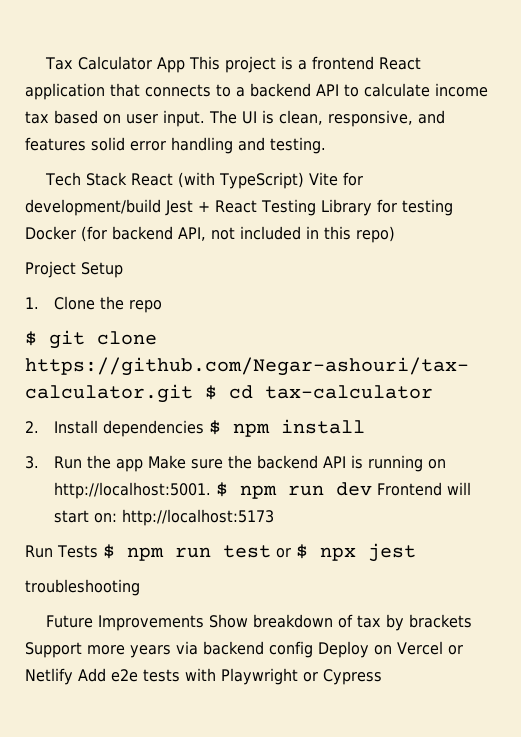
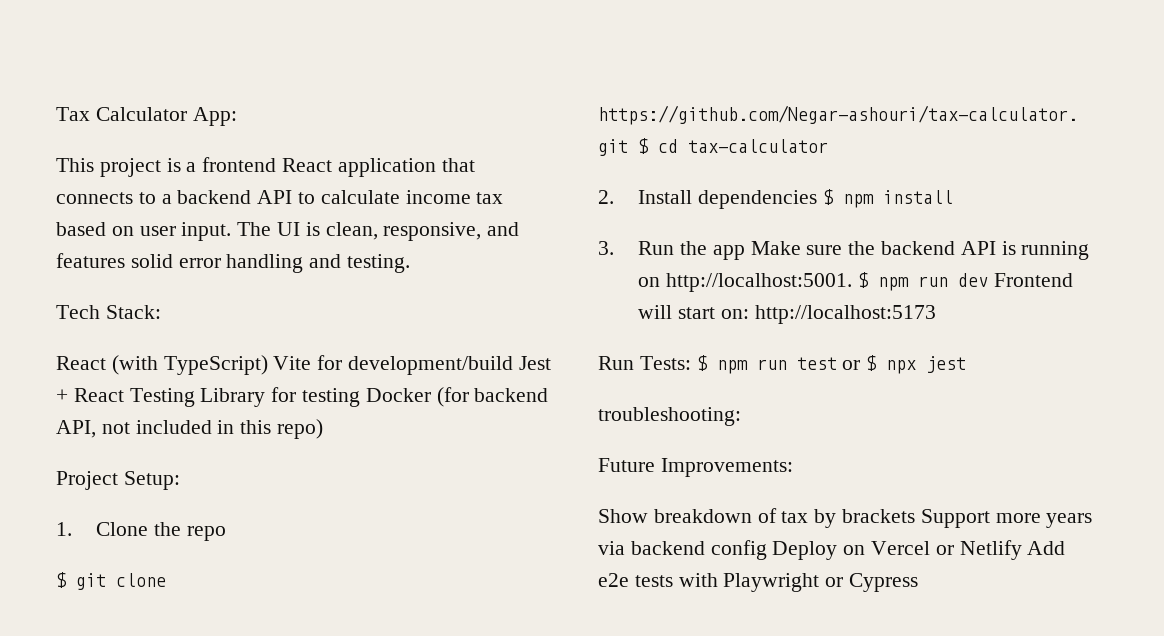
- Tax Calculator App This project is a frontend React application that connects to a backend API to calculate income tax based on user input.
+ Tax Calculator App:
+ This project is a frontend React application that connects to a backend API to calculate income tax based on user input.
- Tech Stack React (with TypeScript) Vite for development/build Jest + React Testing Library for testing Docker (for backend API, not included in this repo)
+ Tech Stack:
+ React (with TypeScript) Vite for development/build Jest + React Testing Library for testing Docker (for backend API, not included in this repo)
- Project Setup
+ Project Setup:
- Run Tests $ npm run test or $ npx jest
+ Run Tests: $ npm run test or $ npx jest
- troubleshooting
+ troubleshooting:
- Future Improvements Show breakdown of tax by brackets Support more years via backend config Deploy on Vercel or Netlify Add e2e tests with Playwright or Cypress
+ Future Improvements:
+ Show breakdown of tax by brackets Support more years via backend config Deploy on Vercel or Netlify Add e2e tests with Playwright or Cypress

